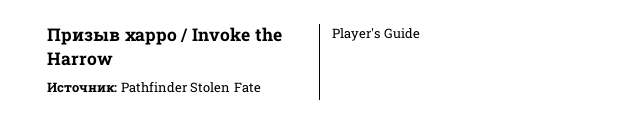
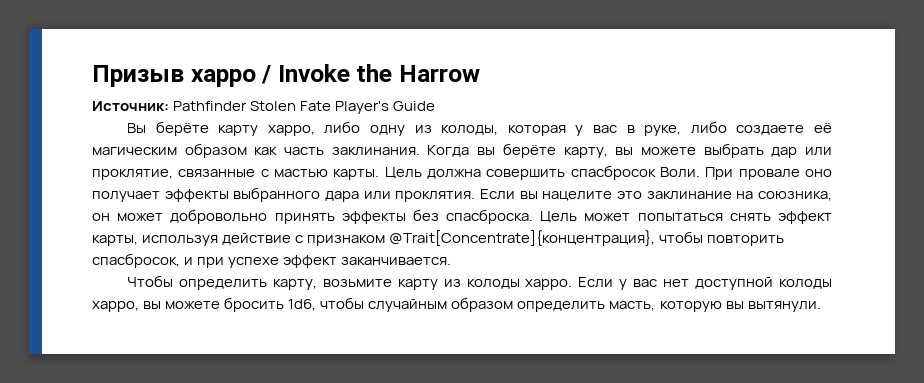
+ Вы берёте карту харро, либо одну из колоды, которая у вас в руке, либо создаете её магическим образом как часть заклинания. Когда вы берёте карту, вы можете выбрать дар или проклятие, связанные с мастью карты. Цель должна совершить спасбросок Воли. При провале оно получает эффекты выбранного дара или проклятия. Если вы нацелите это заклинание на союзника, он может добровольно принять эффекты без спасброска. Цель может попытаться снять эффект карты, используя действие с признаком @Trait[Concentrate]{концентрация}, чтобы повторить спасбросок, и при успехе эффект заканчивается.
+ Чтобы определить карту, возьмите карту из колоды харро. Если у вас нет доступной колоды харро, вы можете бросить 1d6, чтобы случайным образом определить масть, которую вы вытянули.

